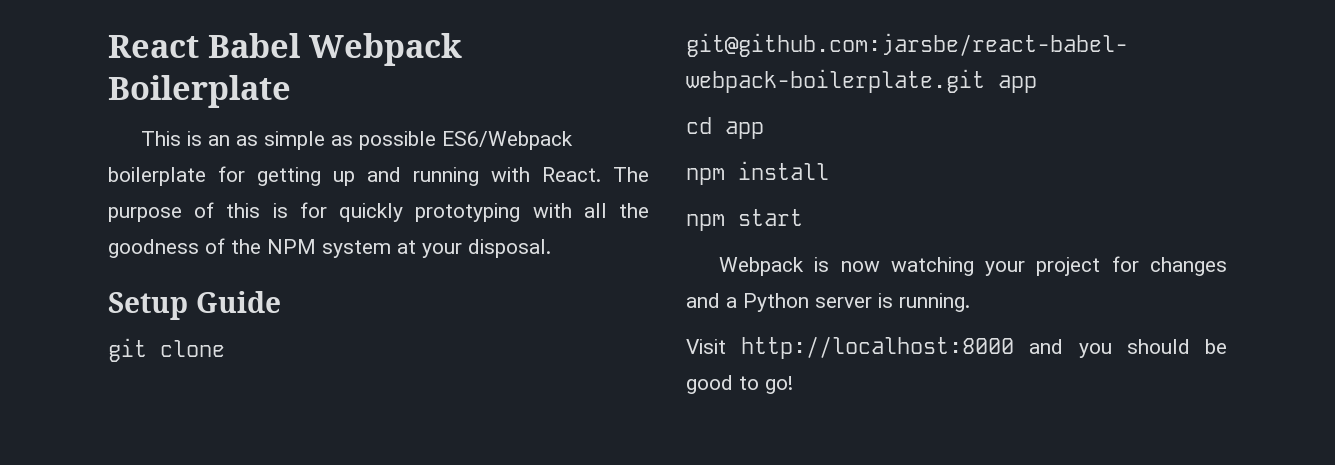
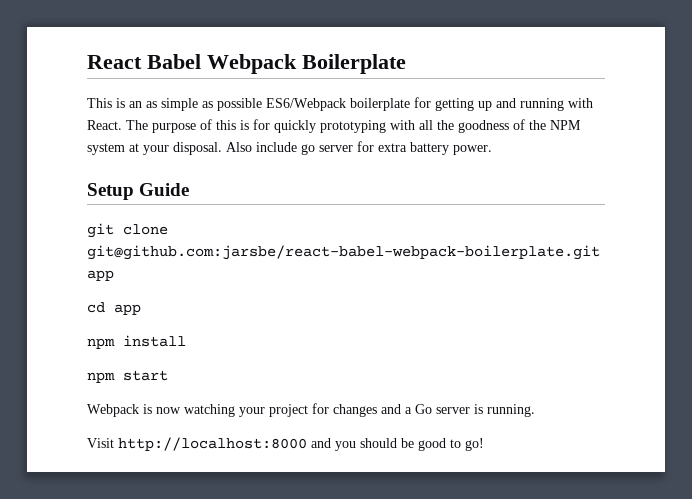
+ Also include go server for extra battery power.
- Webpack is now watching your project for changes and a Python server is running.
+ Webpack is now watching your project for changes and a Go server is running.

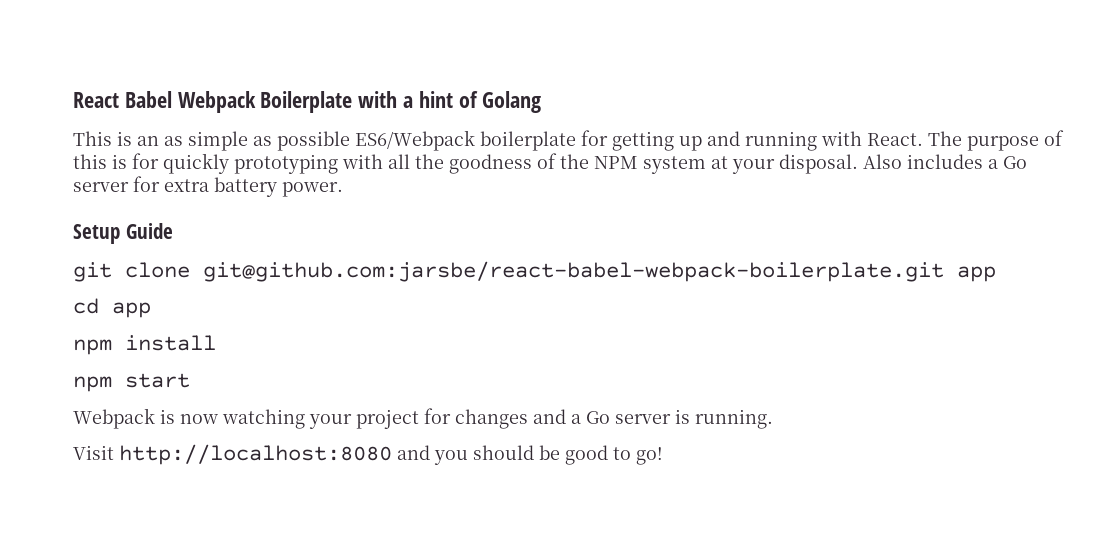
- React Babel Webpack Boilerplate
+ React Babel Webpack Boilerplate with a hint of Golang
- Also include go server for extra battery power.
+ Also includes a Go server for extra battery power.
- Visit http://localhost:8000 and you should be good to go!
+ Visit http://localhost:8080 and you should be good to go!

